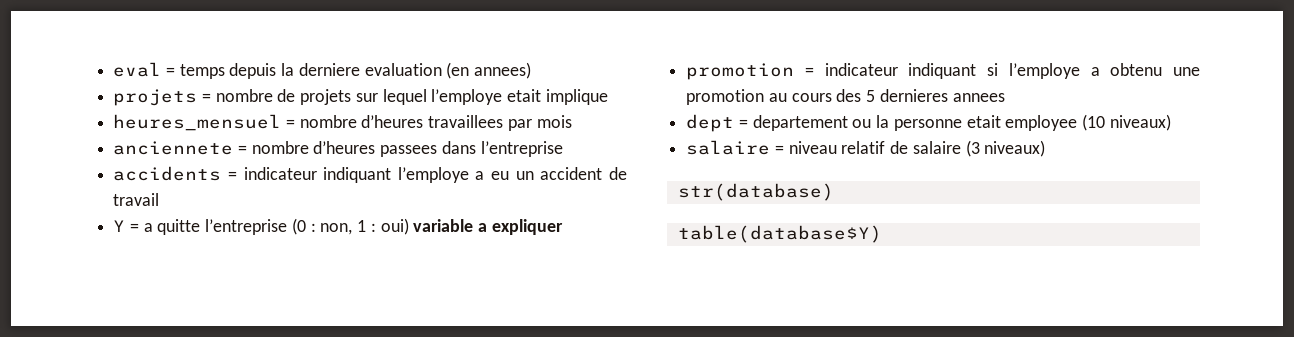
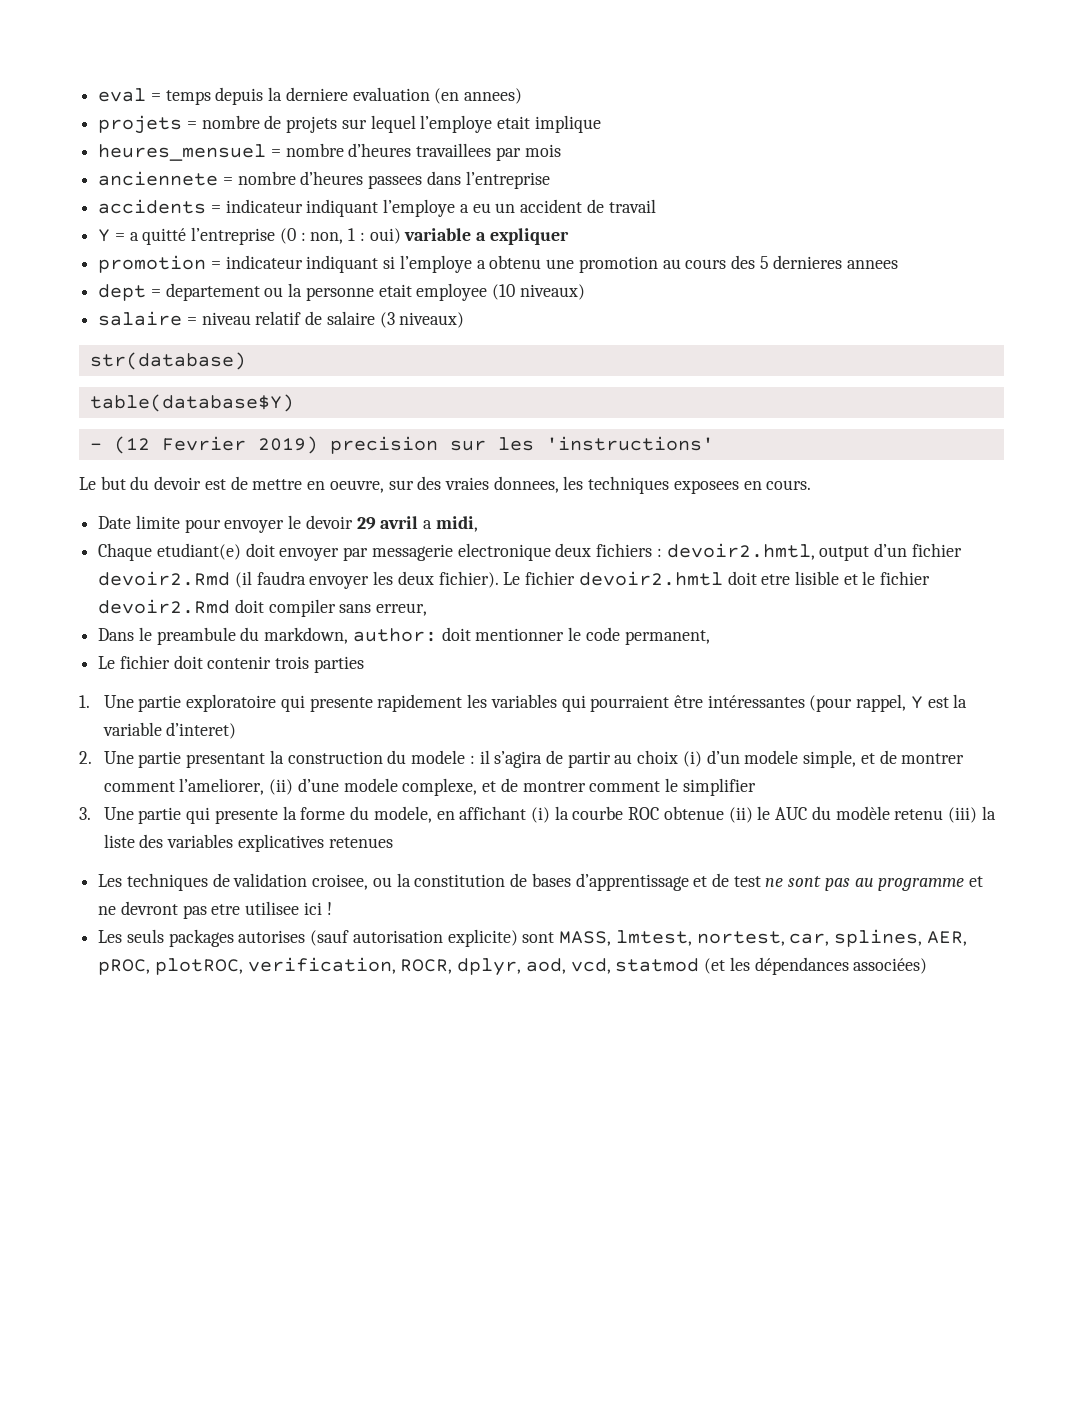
- Y = a quitte l’entreprise (0 : non, 1 : oui) variable a expliquer
+ Y = a quitté l’entreprise (0 : non, 1 : oui) variable a expliquer
+ - (12 Fevrier 2019) precision sur les 'instructions'
+ Le but du devoir est de mettre en oeuvre, sur des vraies donnees, les techniques exposees en cours.
+ Date limite pour envoyer le devoir 29 avril a midi,
+ Chaque etudiant(e) doit envoyer par messagerie electronique deux fichiers : devoir2.hmtl, output d’un fichier devoir2.Rmd (il faudra envoyer les deux fichier). Le fichier devoir2.hmtl doit etre lisible et le fichier devoir2.Rmd doit compiler sans erreur,
+ Dans le preambule du markdown, author: doit mentionner le code permanent,
+ Le fichier doit contenir trois parties
+ 1. Une partie exploratoire qui presente rapidement les variables qui pourraient être intéressantes (pour rappel, Y est la variable d’interet)
+ 2. Une partie presentant la construction du modele : il s’agira de partir au choix (i) d’un modele simple, et de montrer comment l’ameliorer, (ii) d’une modele complexe, et de montrer comment le simplifier
+ 3. Une partie qui presente la forme du modele, en affichant (i) la courbe ROC obtenue (ii) le AUC du modèle retenu (iii) la liste des variables explicatives retenues
+ Les techniques de validation croisee, ou la constitution de bases d’apprentissage et de test ne sont pas au programme et ne devront pas etre utilisee ici !
+ Les seuls packages autorises (sauf autorisation explicite) sont MASS, lmtest, nortest, car, splines, AER, pROC, plotROC, verification, ROCR, dplyr, aod, vcd, statmod (et les dépendances associées)

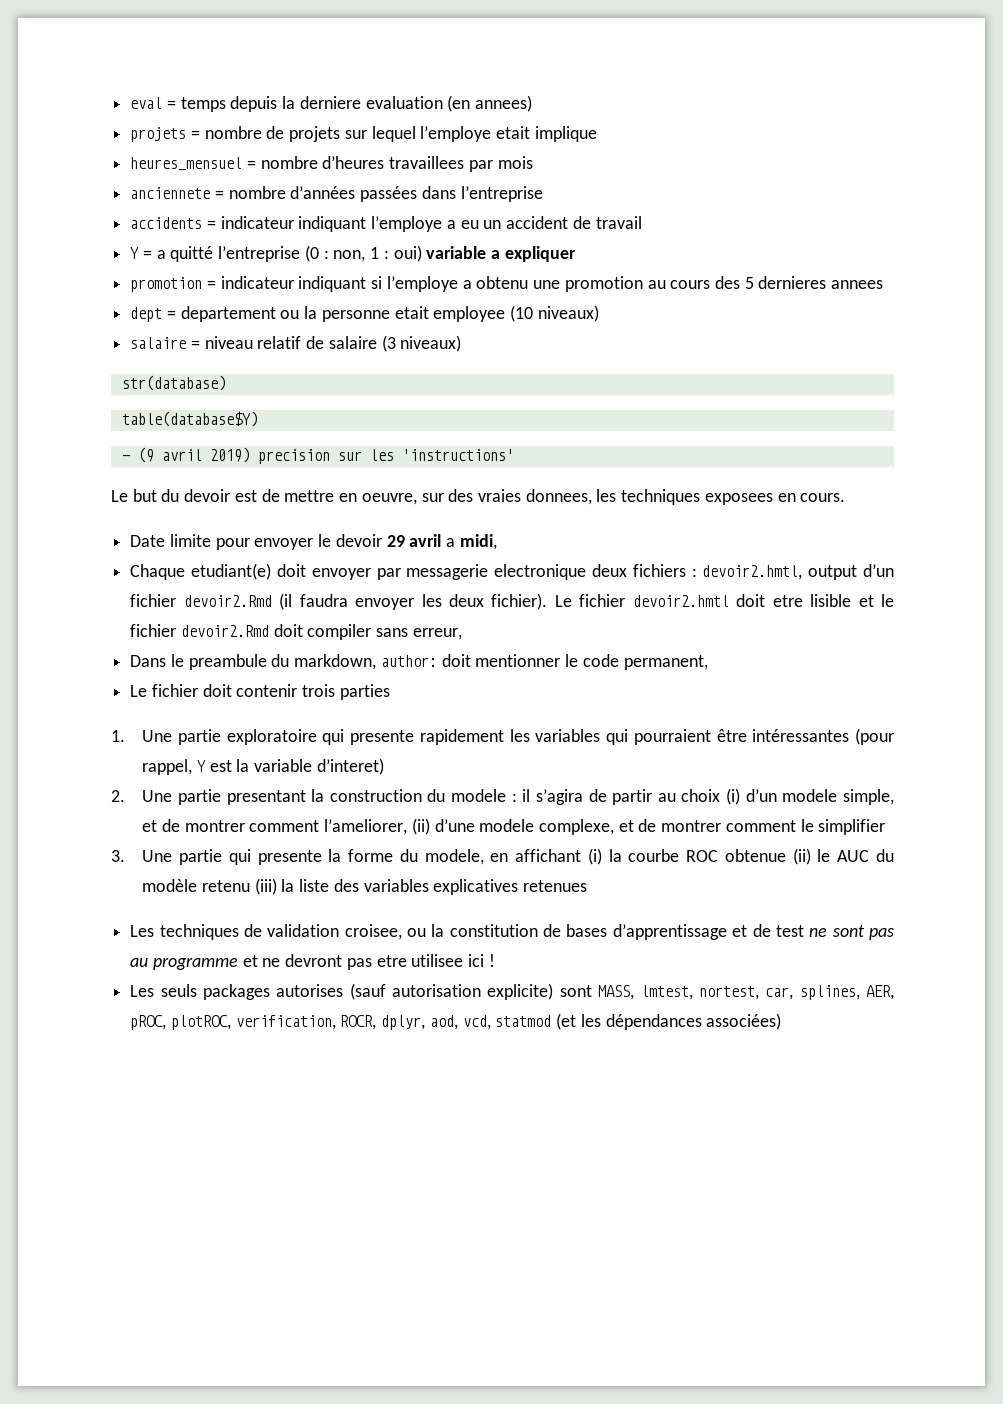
- anciennete = nombre d’heures passees dans l’entreprise
+ anciennete = nombre d’années passées dans l’entreprise
- - (12 Fevrier 2019) precision sur les 'instructions'
+ - (9 avril 2019) precision sur les 'instructions'

